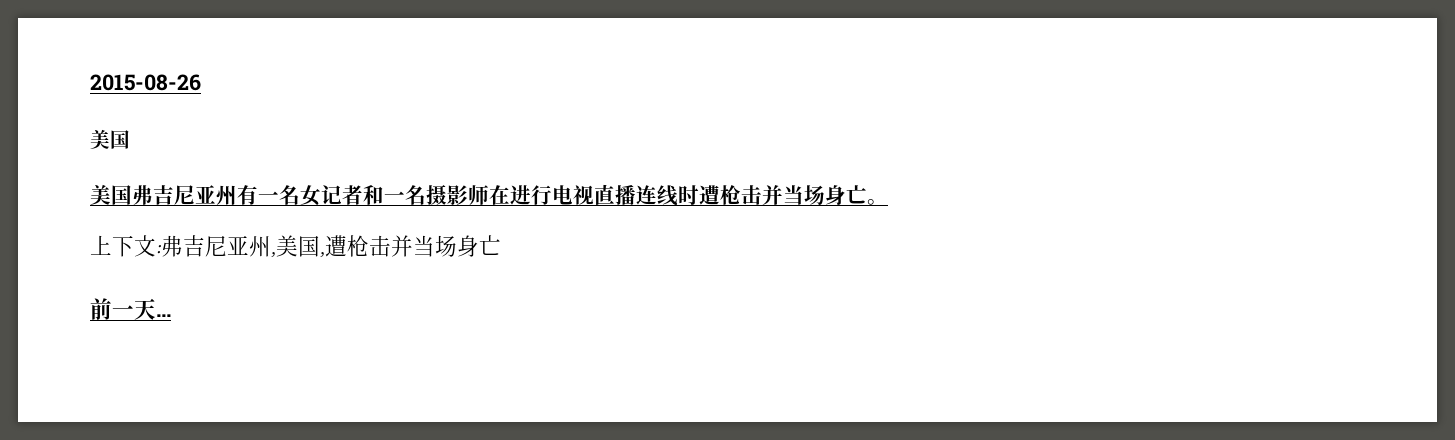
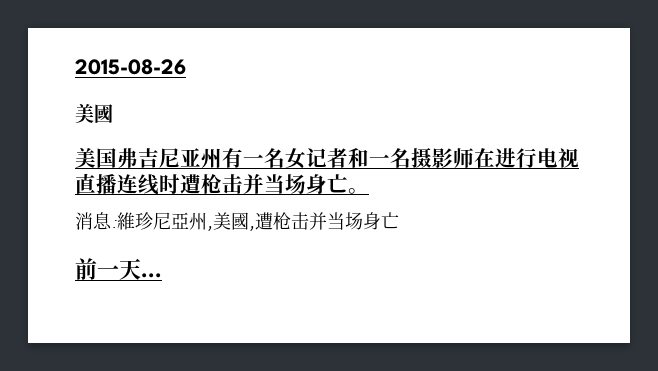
  2015-08-26
- 美国
+ 美國
- 上下文:弗吉尼亚州,美国,遭枪击并当场身亡
+ 消息:維珍尼亞州,美國,遭枪击并当场身亡

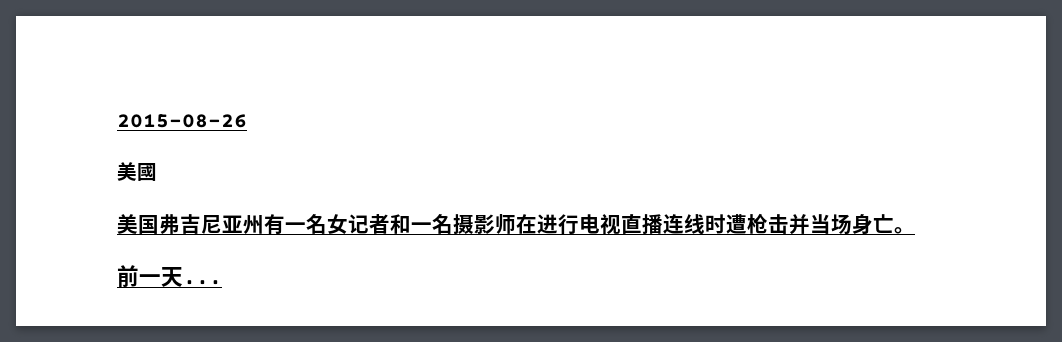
- 消息:維珍尼亞州,美國,遭枪击并当场身亡

